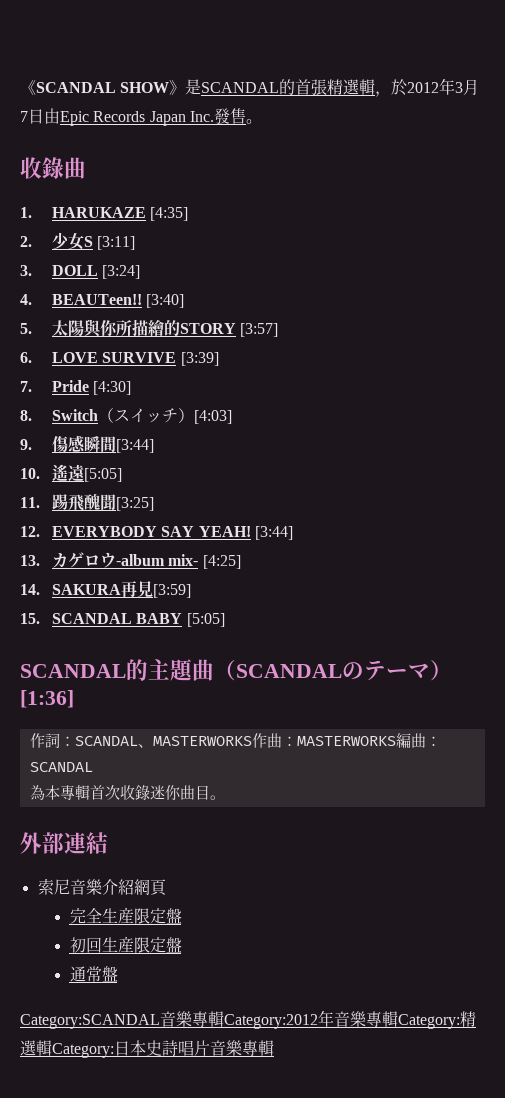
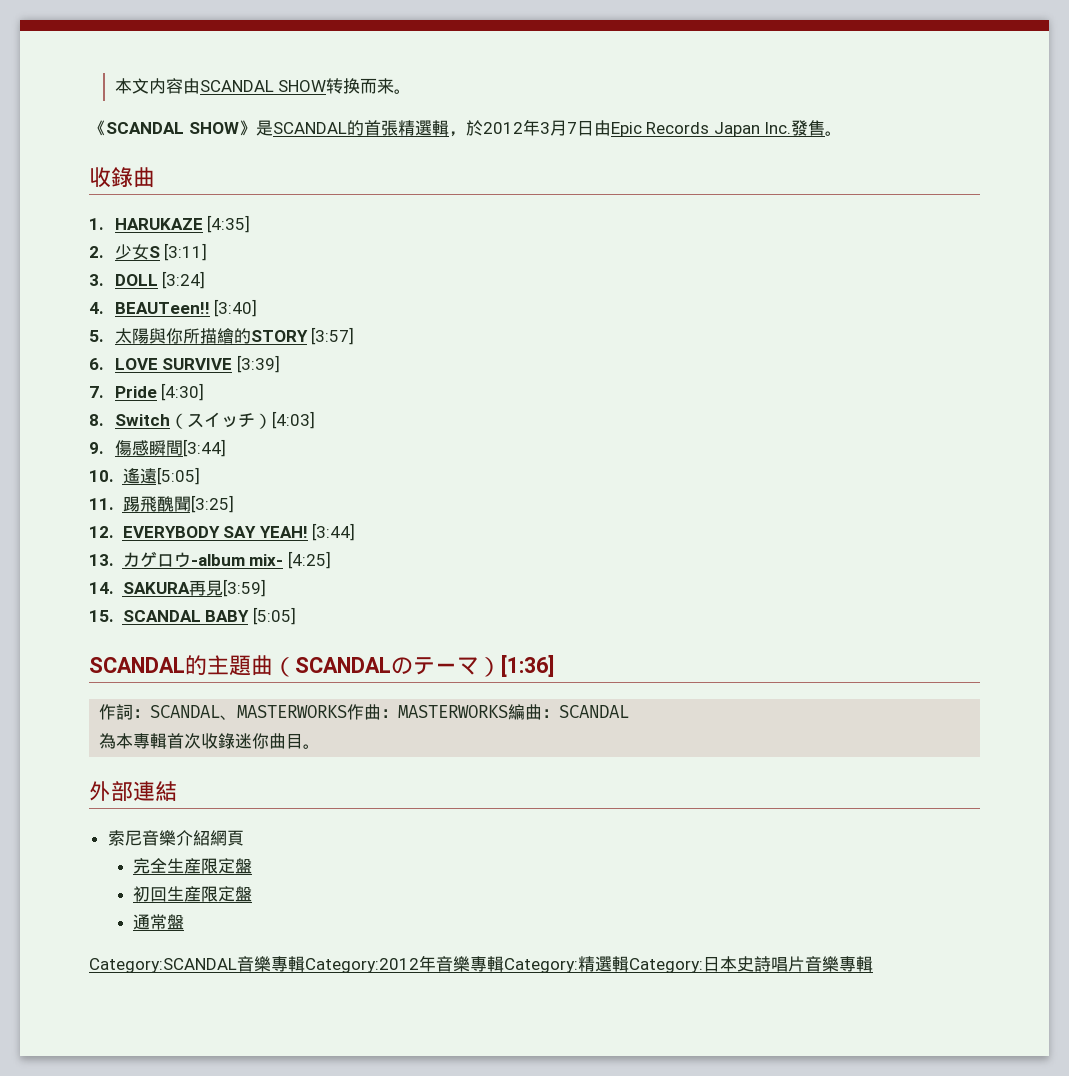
+ 本文内容由SCANDAL SHOW转换而来。

